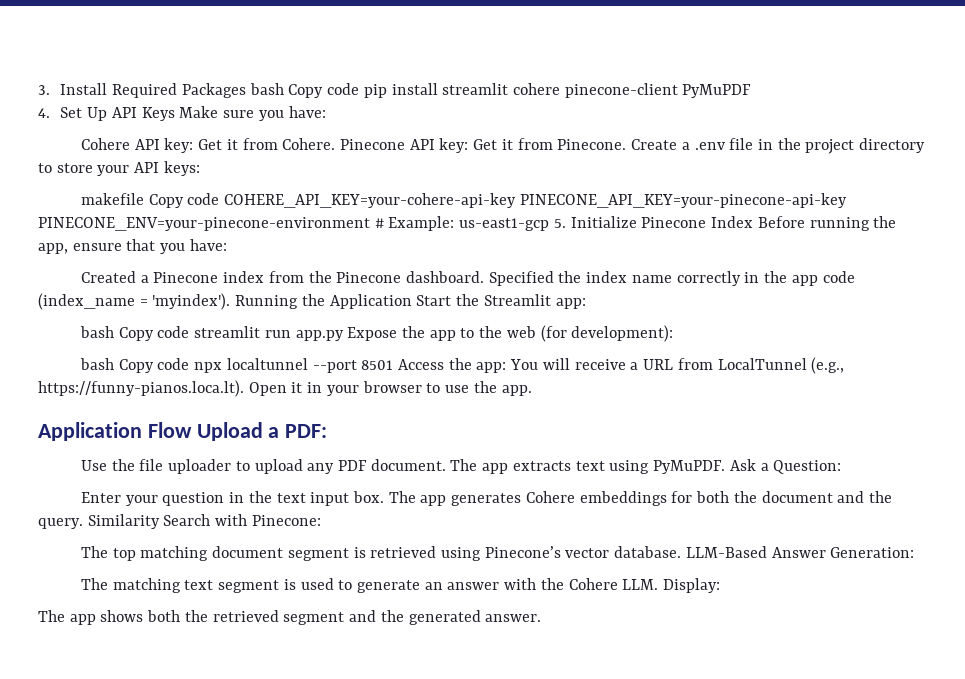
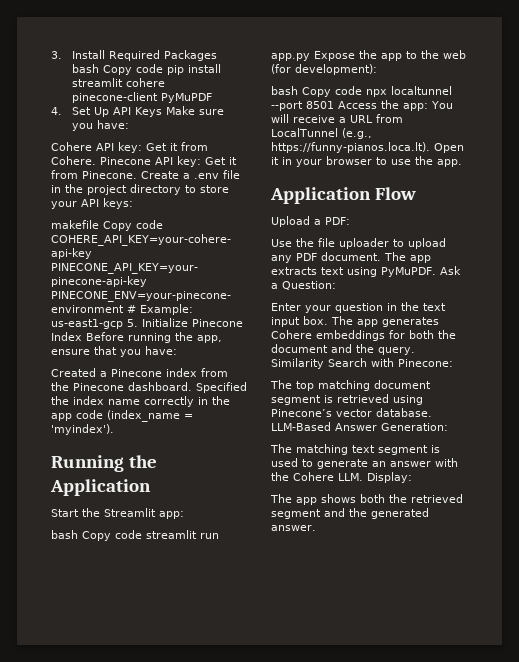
- Specified the index name correctly in the app code (index_name = 'myindex'). Running the Application Start the Streamlit app:
+ Specified the index name correctly in the app code (index_name = 'myindex').
+ Running the Application
+ Start the Streamlit app:
- Application Flow Upload a PDF:
+ Application Flow
+ Upload a PDF:

